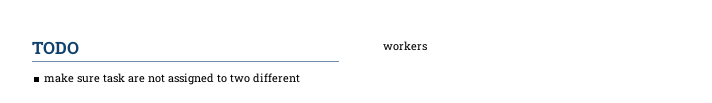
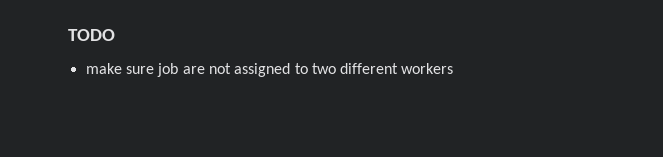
- make sure task are not assigned to two different workers
+ make sure job are not assigned to two different workers

